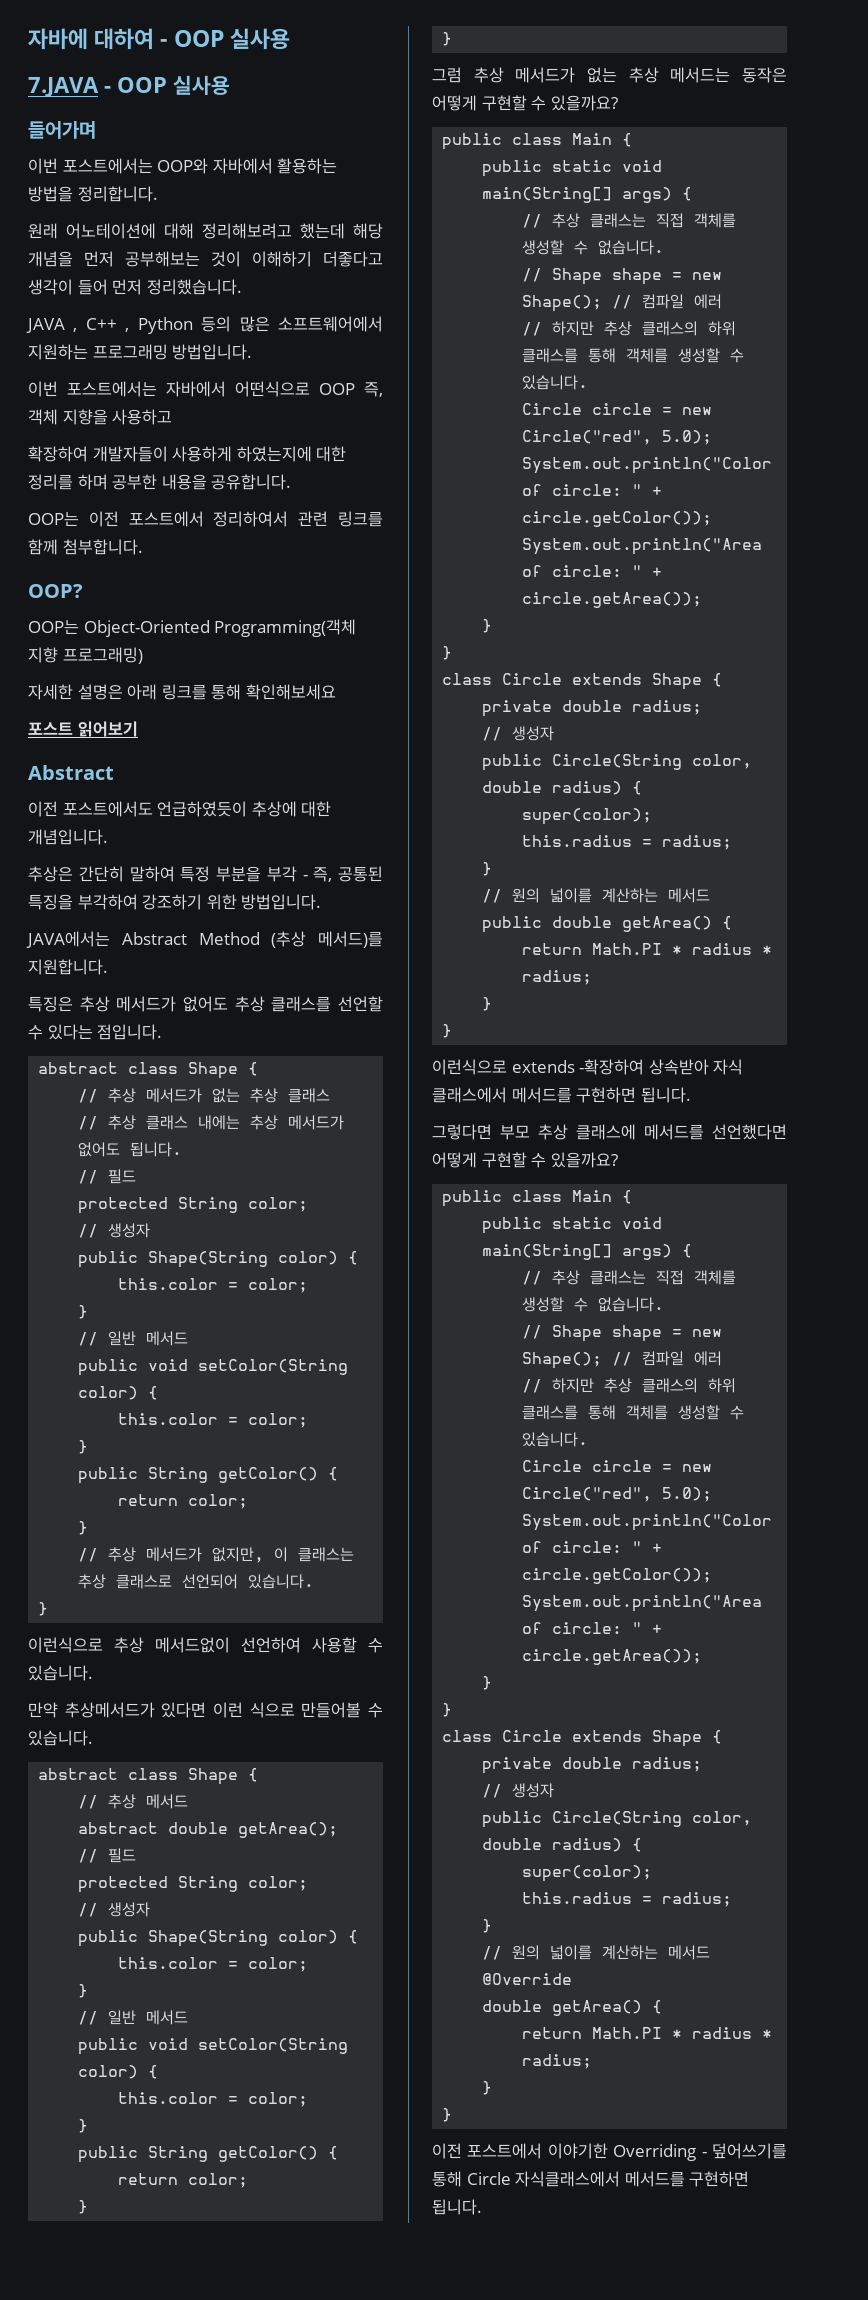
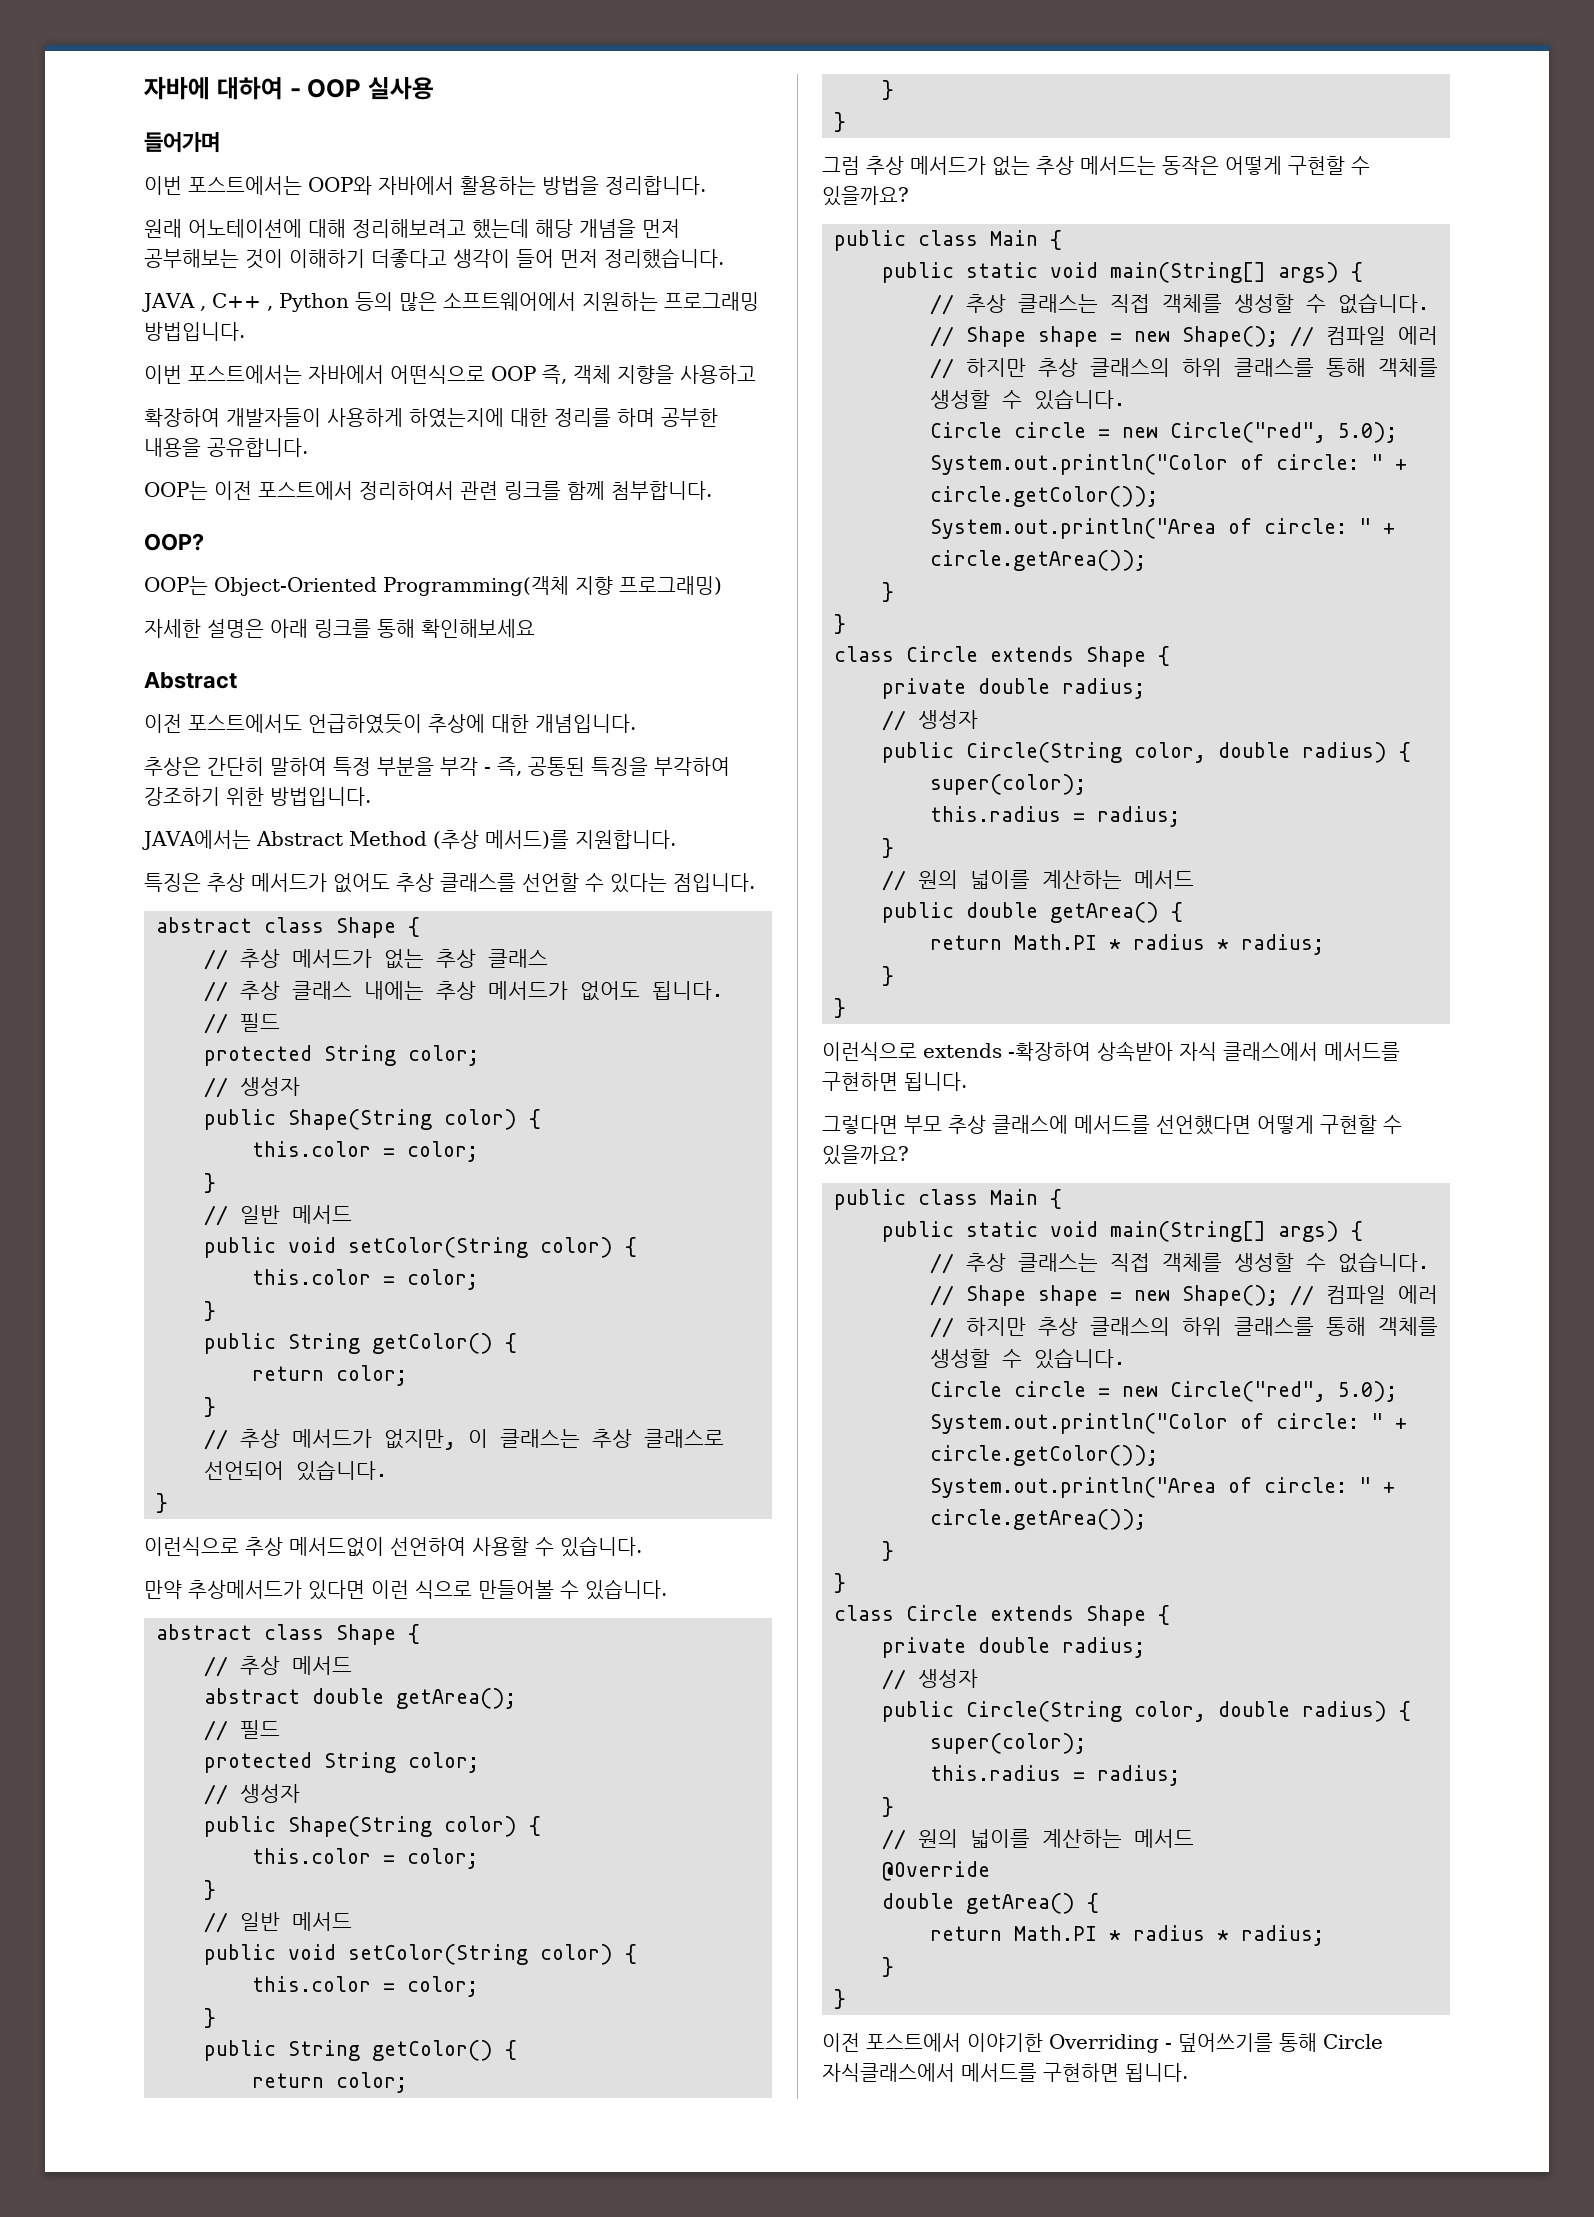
- 7.JAVA - OOP 실사용
- 포스트 읽어보기

